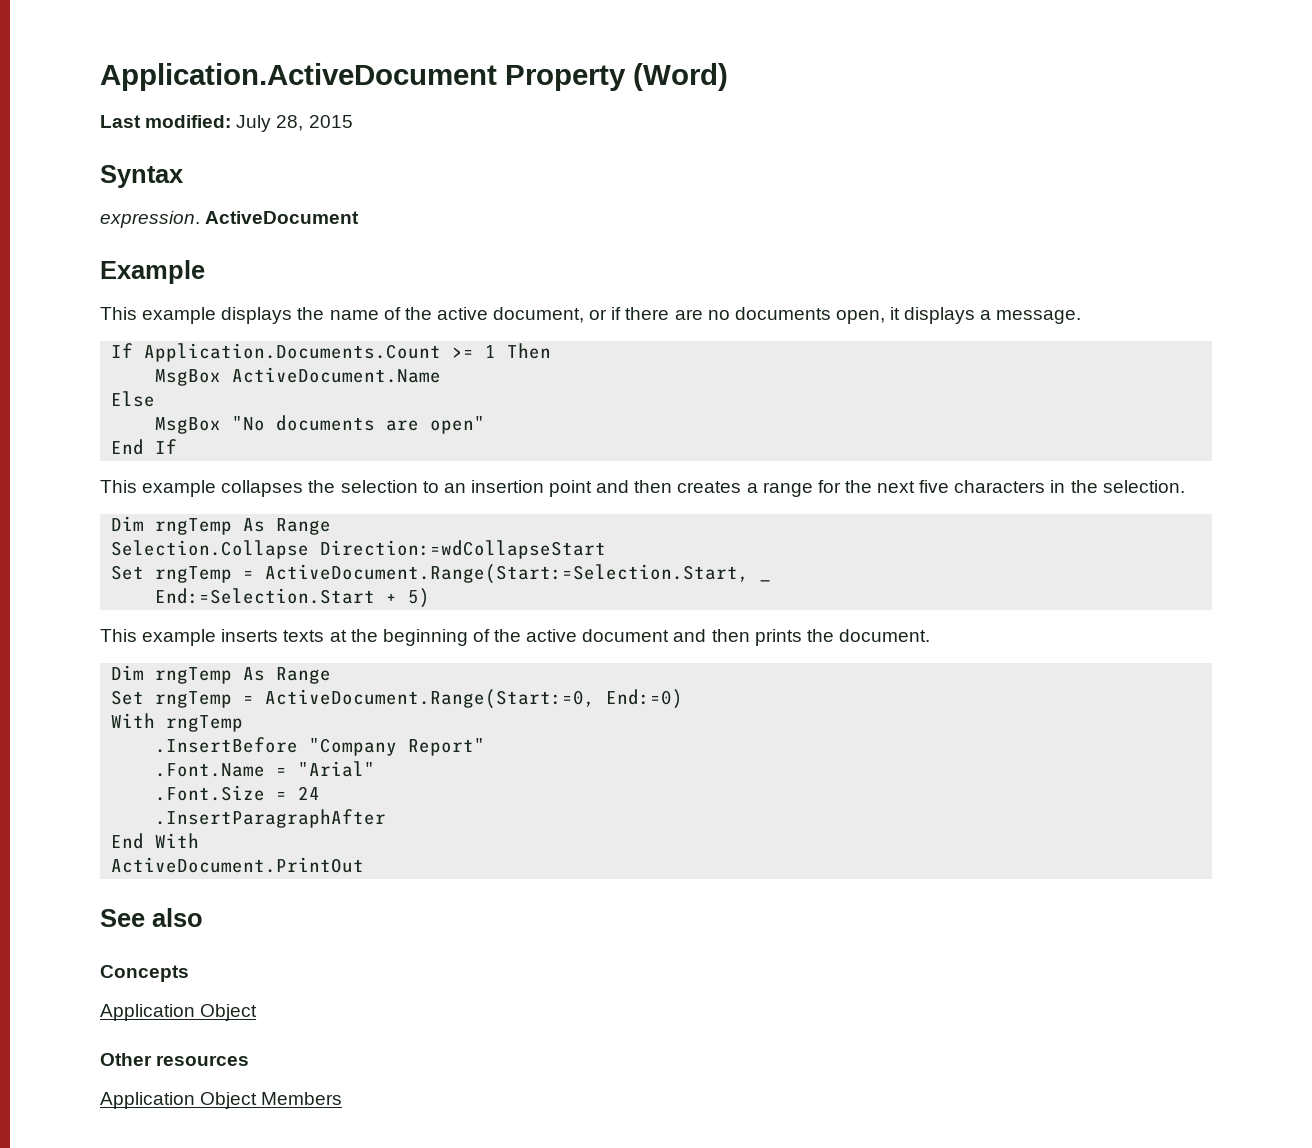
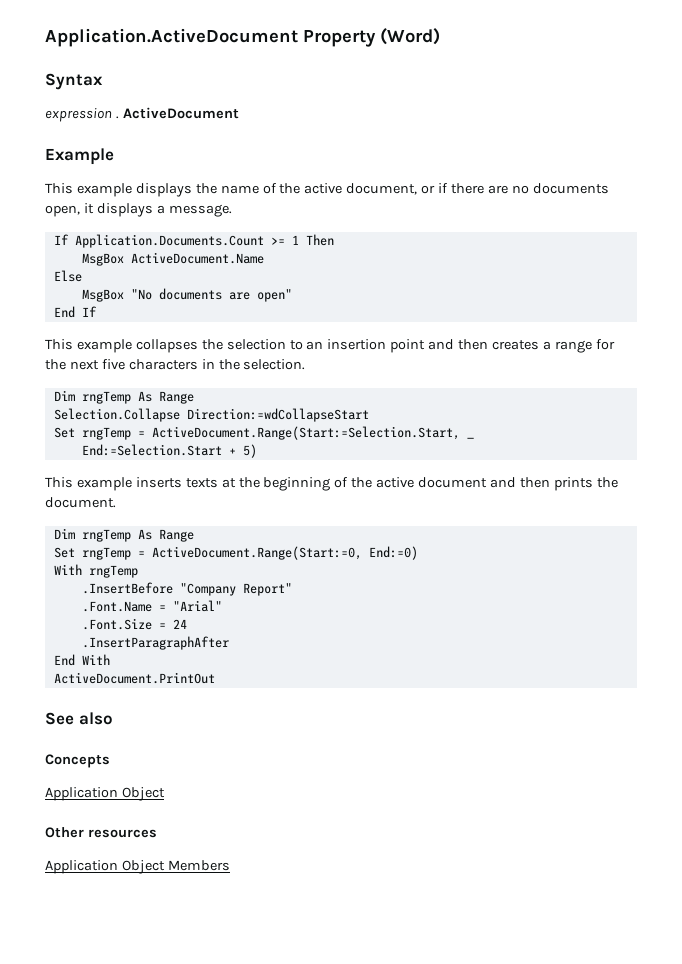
- Last modified: July 28, 2015
- expression.
+ expression .

